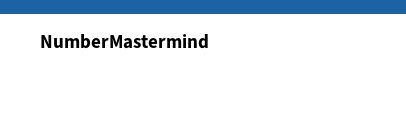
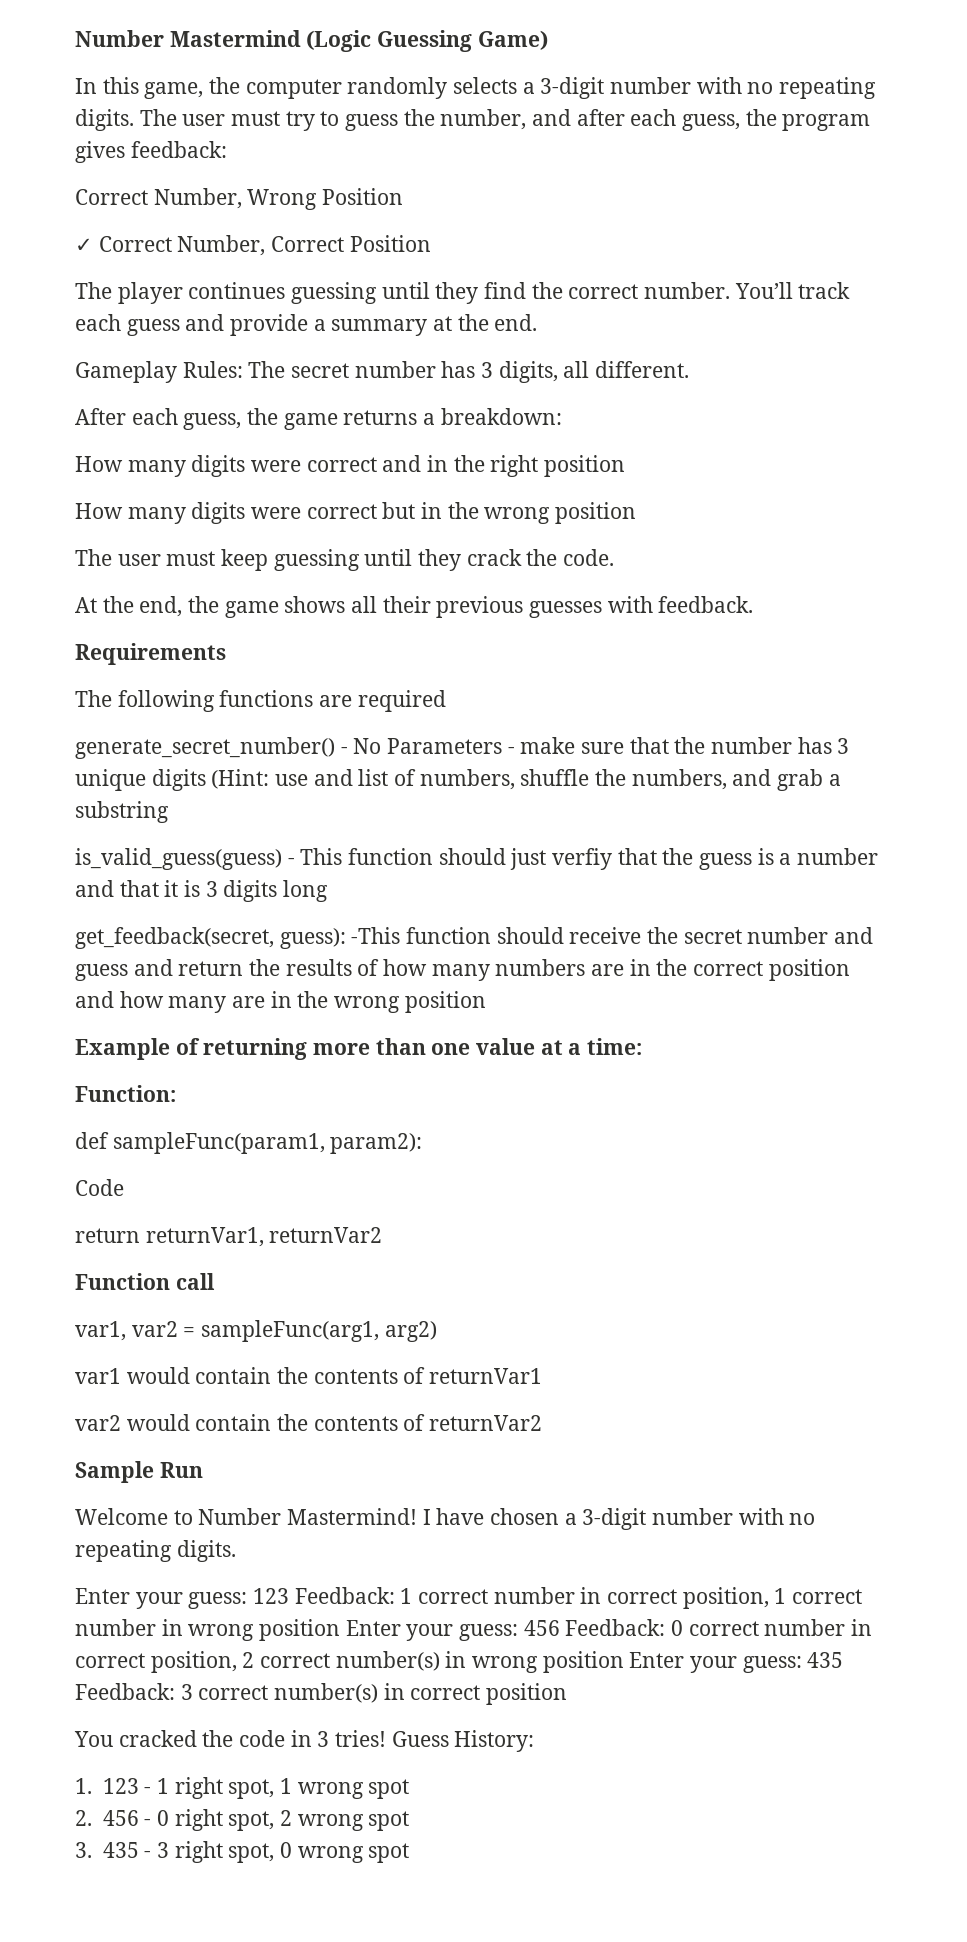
- NumberMastermind
+ Number Mastermind (Logic Guessing Game)
+ In this game, the computer randomly selects a 3-digit number with no repeating digits. The user must try to guess the number, and after each guess, the program gives feedback:
+ Correct Number, Wrong Position
+ ✓ Correct Number, Correct Position
+ The player continues guessing until they find the correct number. You’ll track each guess and provide a summary at the end.
+ Gameplay Rules: The secret number has 3 digits, all different.
+ After each guess, the game returns a breakdown:
+ How many digits were correct and in the right position
+ How many digits were correct but in the wrong position
+ The user must keep guessing until they crack the code.
+ At the end, the game shows all their previous guesses with feedback.
+ Requirements
+ The following functions are required
+ generate_secret_number() - No Parameters - make sure that the number has 3 unique digits (Hint: use and list of numbers, shuffle the numbers, and grab a substring
+ is_valid_guess(guess) - This function should just verfiy that the guess is a number and that it is 3 digits long
+ get_feedback(secret, guess): -This function should receive the secret number and guess and return the results of how many numbers are in the correct position and how many are in the wrong position
+ Example of returning more than one value at a time:
+ Function:
+ def sampleFunc(param1, param2):
+ Code
+ return returnVar1, returnVar2
+ Function call
+ var1, var2 = sampleFunc(arg1, arg2)
+ var1 would contain the contents of returnVar1
+ var2 would contain the contents of returnVar2
+ Sample Run
+ Welcome to Number Mastermind! I have chosen a 3-digit number with no repeating digits.
+ Enter your guess: 123 Feedback: 1 correct number in correct position, 1 correct number in wrong position Enter your guess: 456 Feedback: 0 correct number in correct position, 2 correct number(s) in wrong position Enter your guess: 435 Feedback: 3 correct number(s) in correct position
+ You cracked the code in 3 tries! Guess History:
+ 1. 123 - 1 right spot, 1 wrong spot
+ 2. 456 - 0 right spot, 2 wrong spot
+ 3. 435 - 3 right spot, 0 wrong spot

